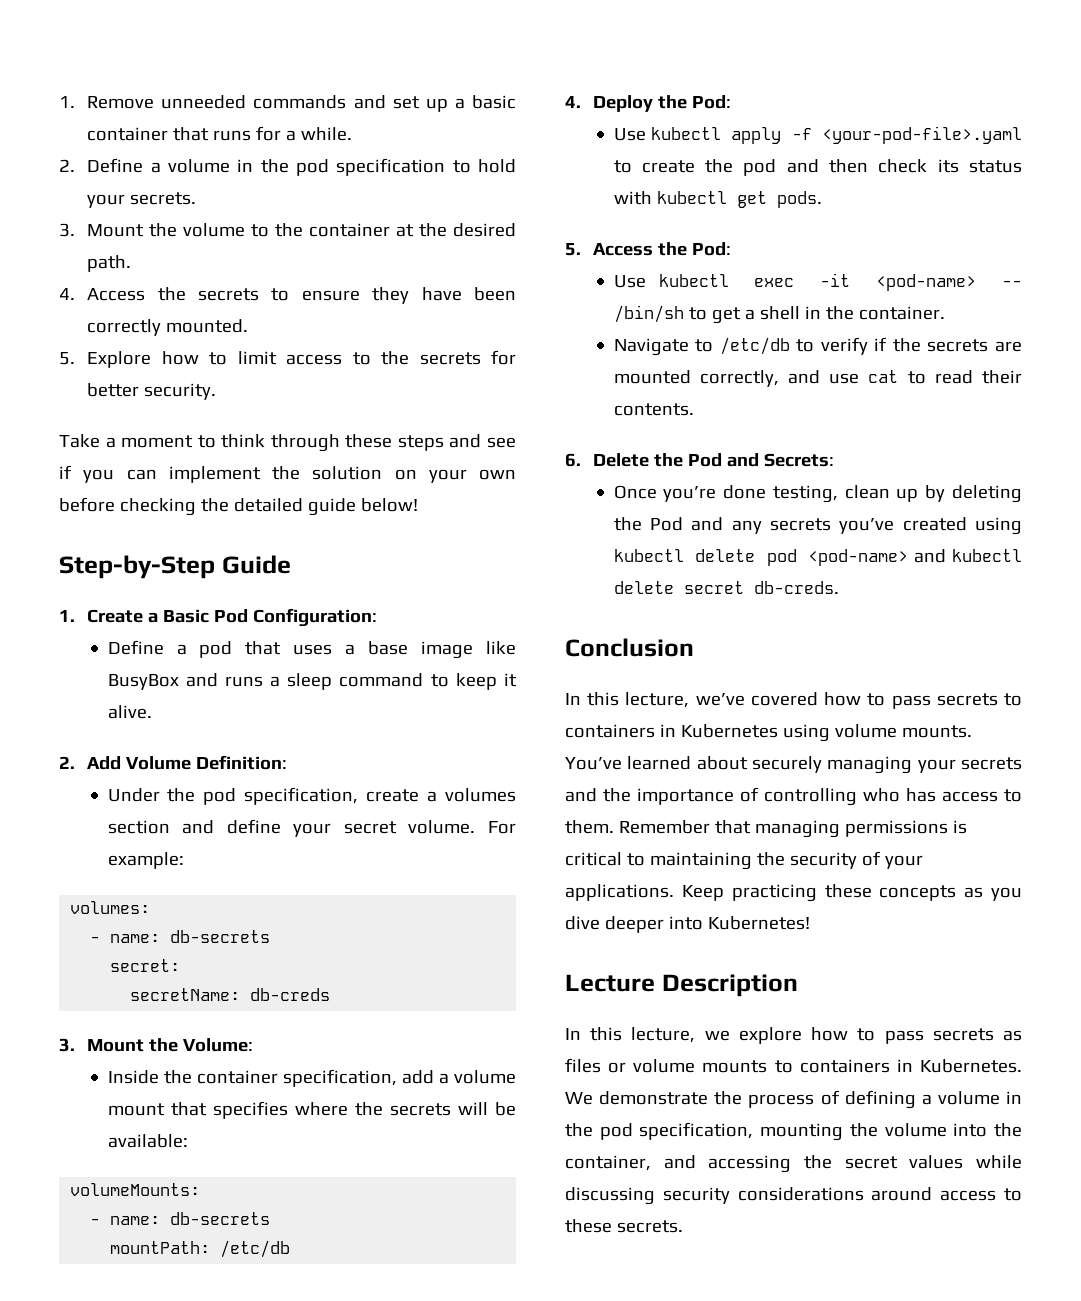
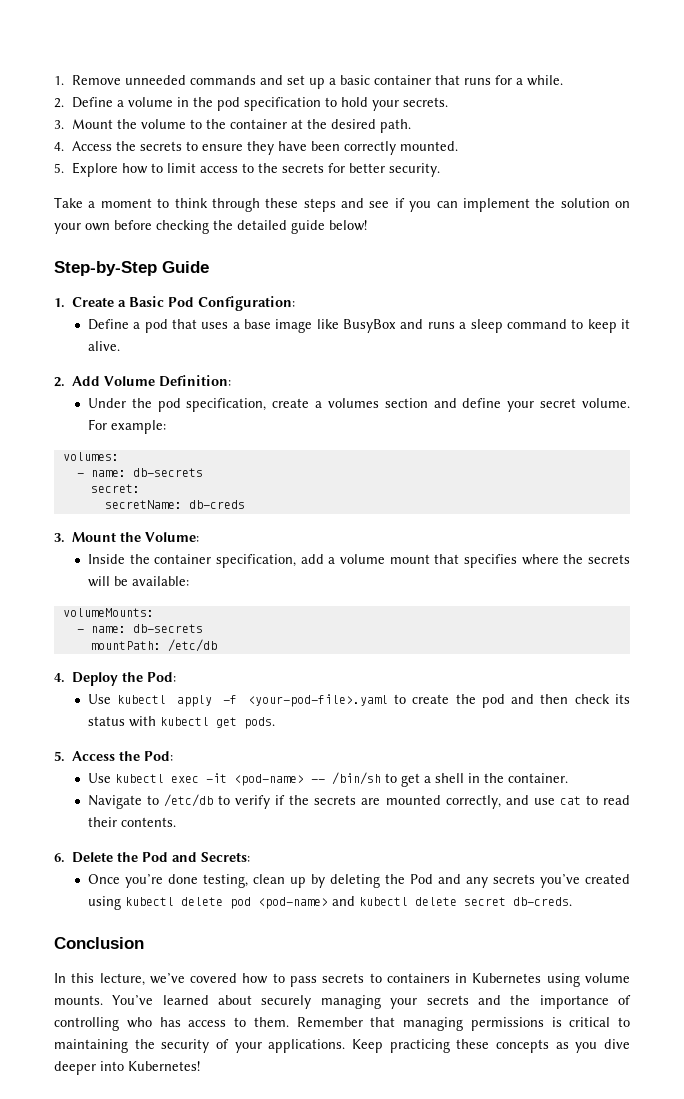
- Lecture Description
- In this lecture, we explore how to pass secrets as files or volume mounts to containers in Kubernetes. We demonstrate the process of defining a volume in the pod specification, mounting the volume into the container, and accessing the secret values while discussing security considerations around access to these secrets.

